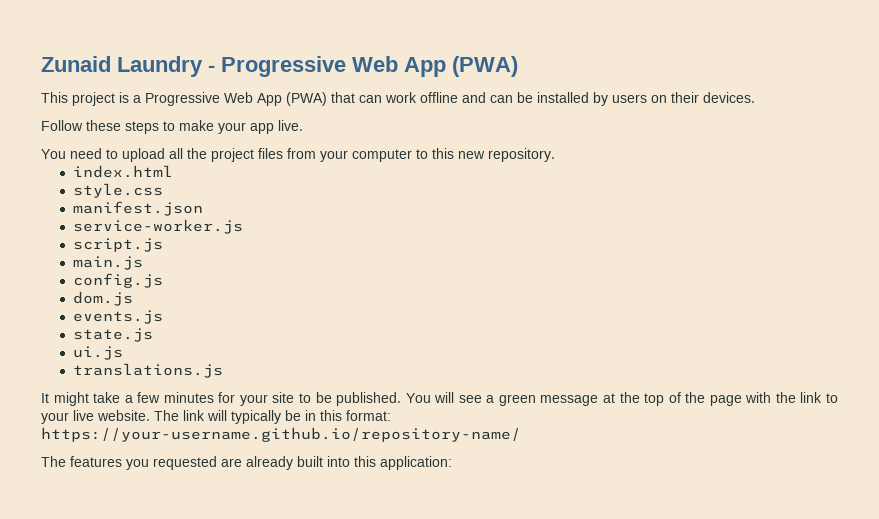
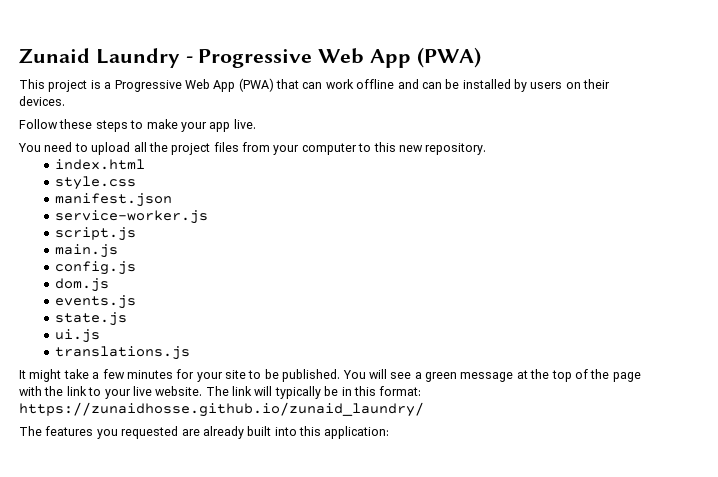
- The link will typically be in this format: https://your-username.github.io/repository-name/
+ The link will typically be in this format: https://zunaidhosse.github.io/zunaid_laundry/

